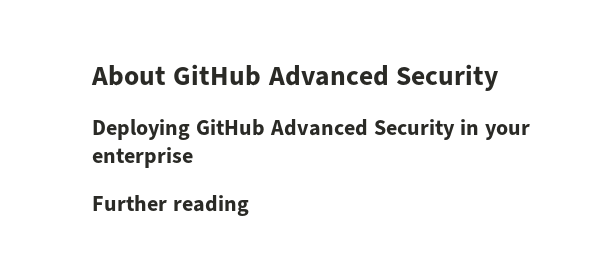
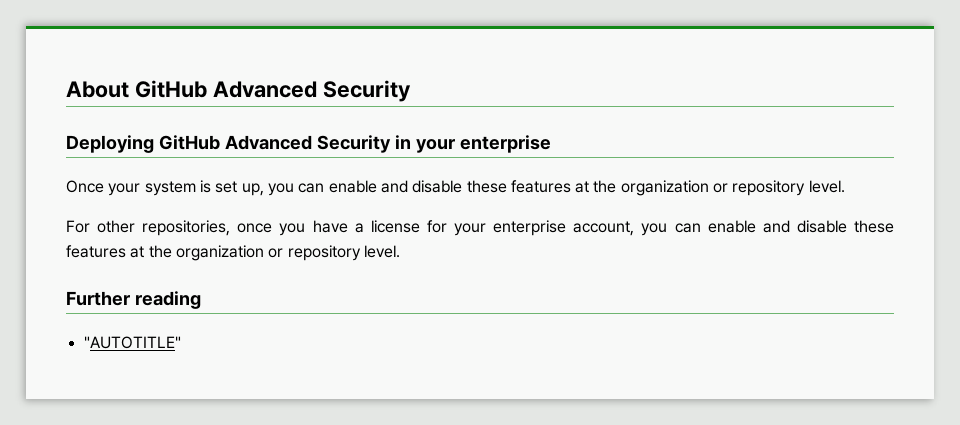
+ Once your system is set up, you can enable and disable these features at the organization or repository level.
+ For other repositories, once you have a license for your enterprise account, you can enable and disable these features at the organization or repository level.
+ "AUTOTITLE"

